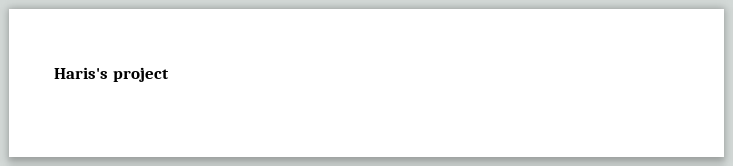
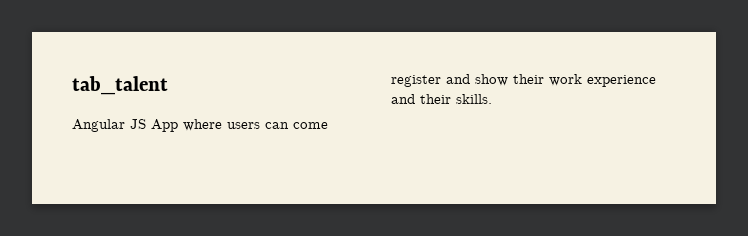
- Haris's project
+ tab_talent
+ Angular JS App where users can come register and show their work experience and their skills.

